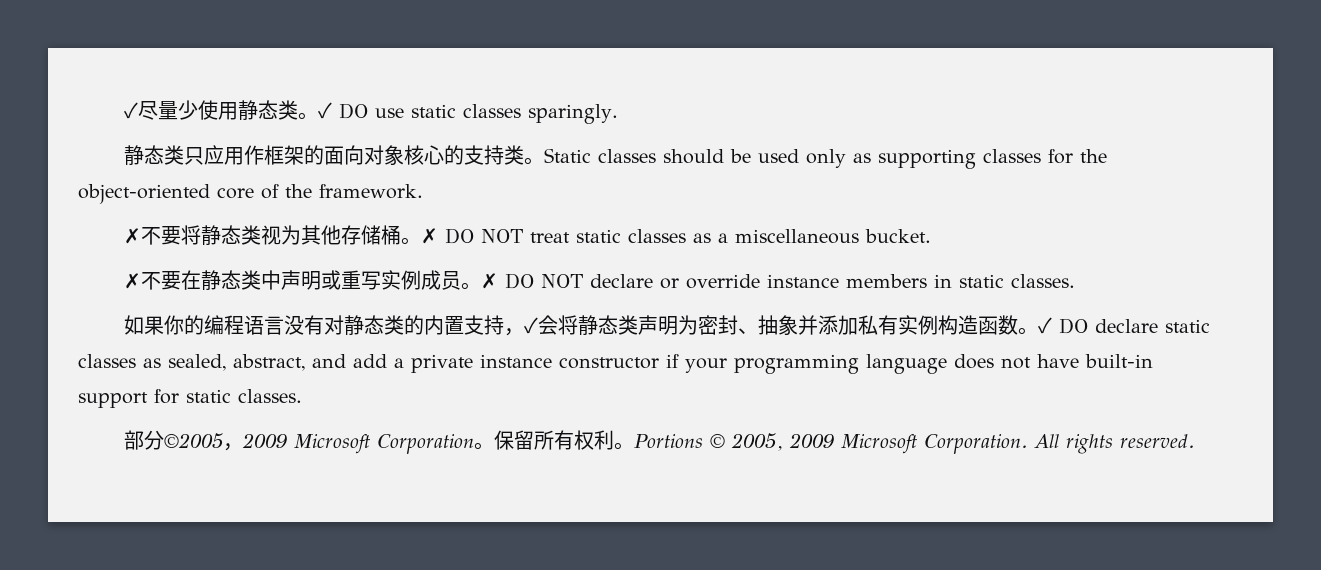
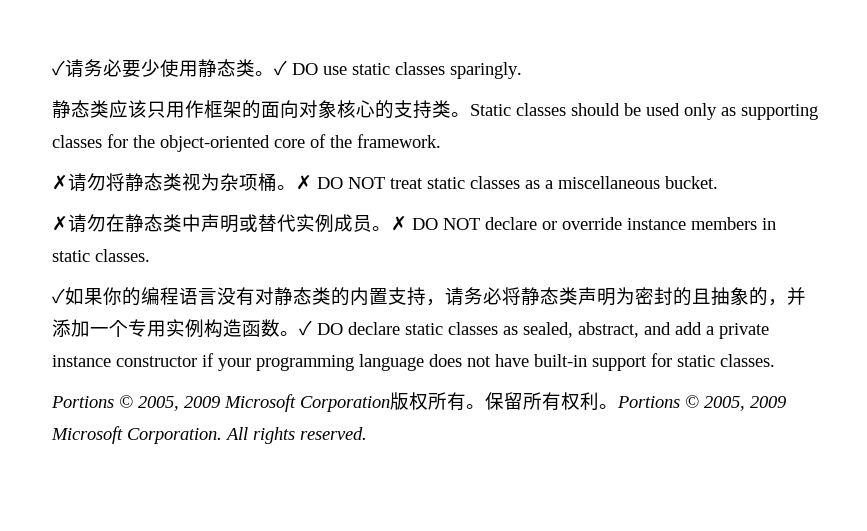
- ✓尽量少使用静态类。
+ ✓请务必要少使用静态类。
- 静态类只应用作框架的面向对象核心的支持类。
+ 静态类应该只用作框架的面向对象核心的支持类。
- ✗不要将静态类视为其他存储桶。
+ ✗请勿将静态类视为杂项桶。
- ✗不要在静态类中声明或重写实例成员。
+ ✗请勿在静态类中声明或替代实例成员。
- 如果你的编程语言没有对静态类的内置支持，✓会将静态类声明为密封、抽象并添加私有实例构造函数。
+ ✓如果你的编程语言没有对静态类的内置支持，请务必将静态类声明为密封的且抽象的，并添加一个专用实例构造函数。
- 部分©2005，2009 Microsoft Corporation。
+ Portions © 2005, 2009 Microsoft Corporation版权所有。

